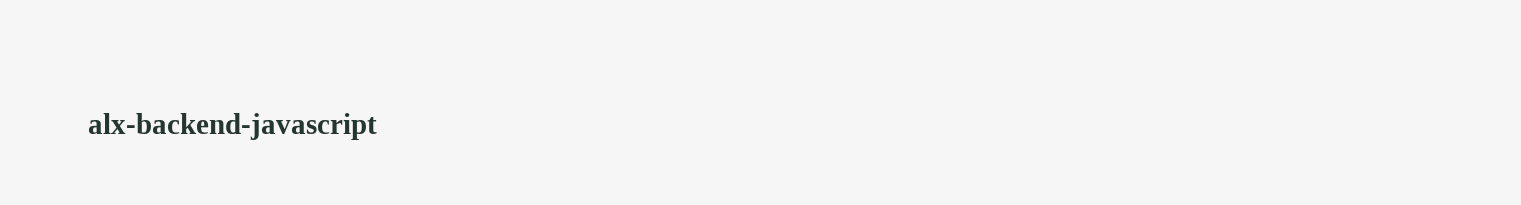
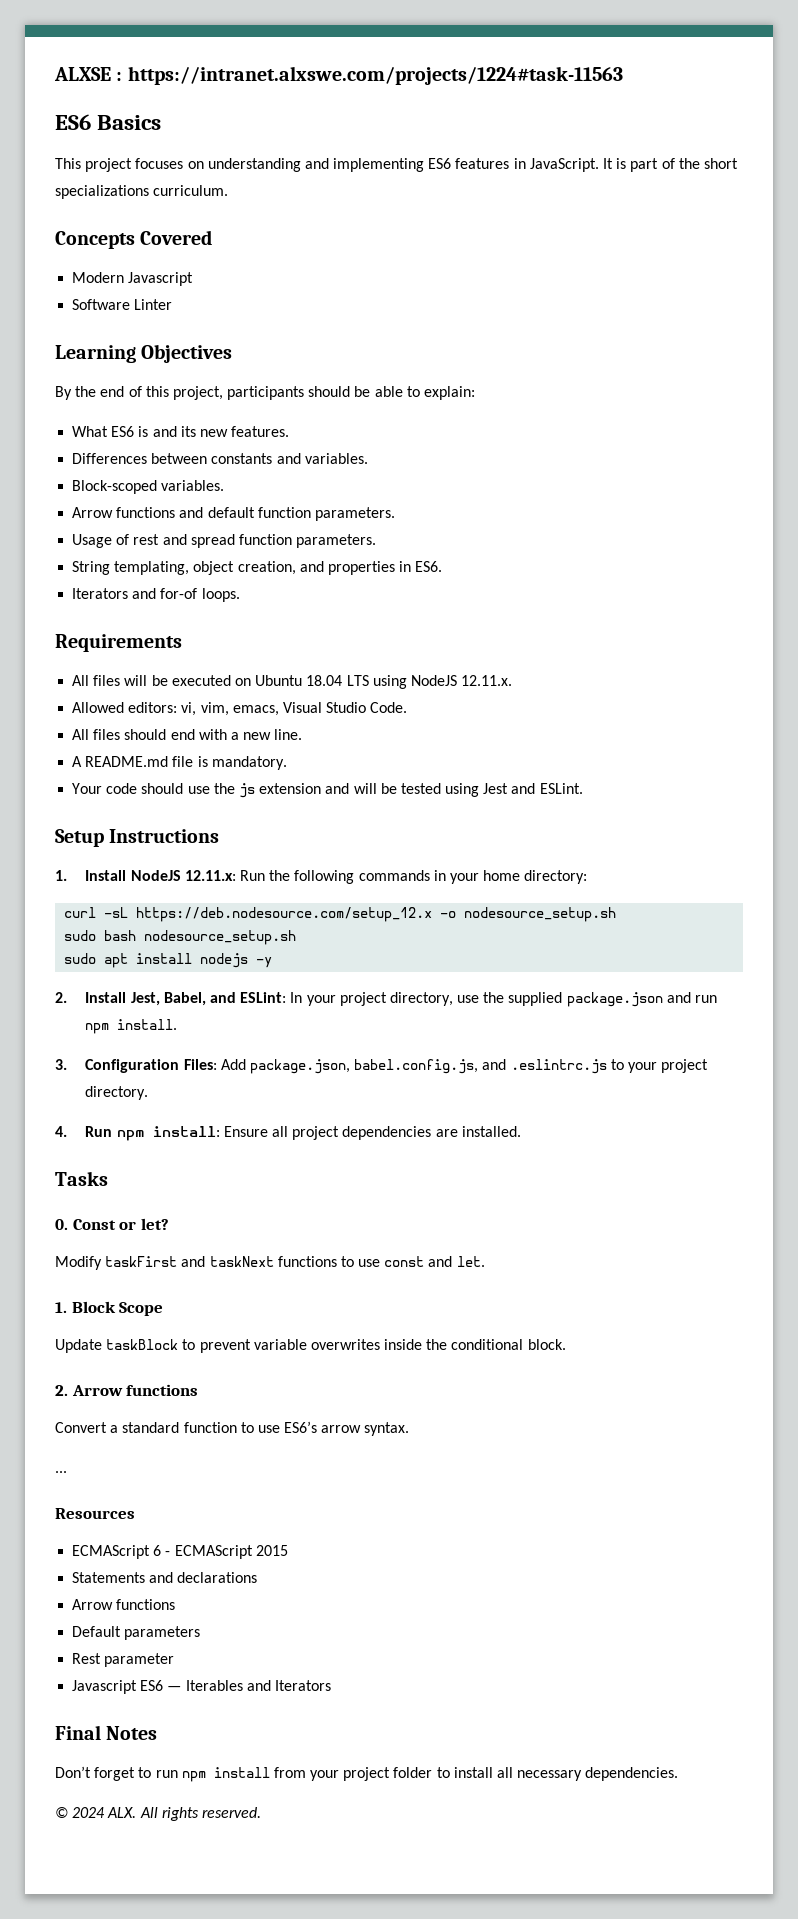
- alx-backend-javascript
+ ALXSE : https://intranet.alxswe.com/projects/1224#task-11563
+ ES6 Basics
+ This project focuses on understanding and implementing ES6 features in JavaScript. It is part of the short specializations curriculum.
+ Concepts Covered
+ Modern Javascript
+ Software Linter
+ Learning Objectives
+ By the end of this project, participants should be able to explain:
+ What ES6 is and its new features.
+ Differences between constants and variables.
+ Block-scoped variables.
+ Arrow functions and default function parameters.
+ Usage of rest and spread function parameters.
+ String templating, object creation, and properties in ES6.
+ Iterators and for-of loops.
+ Requirements
+ All files will be executed on Ubuntu 18.04 LTS using NodeJS 12.11.x.
+ Allowed editors: vi, vim, emacs, Visual Studio Code.
+ All files should end with a new line.
+ A README.md file is mandatory.
+ Your code should use the js extension and will be tested using Jest and ESLint.
+ Setup Instructions
+ 1. Install NodeJS 12.11.x: Run the following commands in your home directory:
+ curl -sL https://deb.nodesource.com/setup_12.x -o nodesource_setup.sh
+ sudo bash nodesource_setup.sh
+ sudo apt install nodejs -y
+ 2. Install Jest, Babel, and ESLint: In your project directory, use the supplied package.json and run npm install.
+ 3. Configuration Files: Add package.json, babel.config.js, and .eslintrc.js to your project directory.
+ 4. Run npm install: Ensure all project dependencies are installed.
+ Tasks
+ 0. Const or let?
+ Modify taskFirst and taskNext functions to use const and let.
+ 1. Block Scope
+ Update taskBlock to prevent variable overwrites inside the conditional block.
+ 2. Arrow functions
+ Convert a standard function to use ES6’s arrow syntax.
+ ...
+ Resources
+ ECMAScript 6 - ECMAScript 2015
+ Statements and declarations
+ Arrow functions
+ Default parameters
+ Rest parameter
+ Javascript ES6 — Iterables and Iterators
+ Final Notes
+ Don’t forget to run npm install from your project folder to install all necessary dependencies.
+ © 2024 ALX. All rights reserved.

